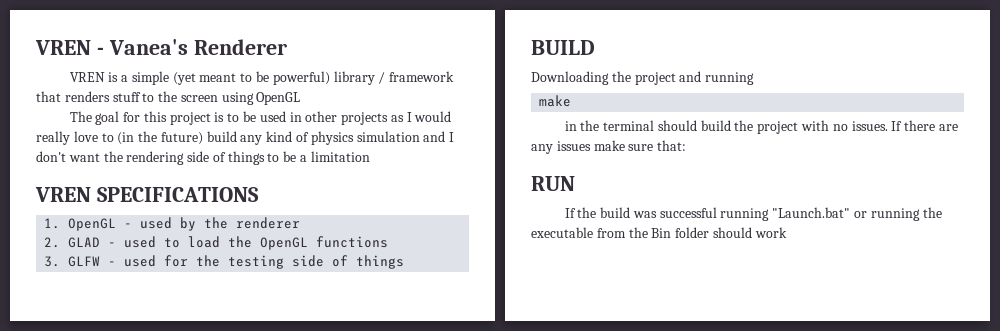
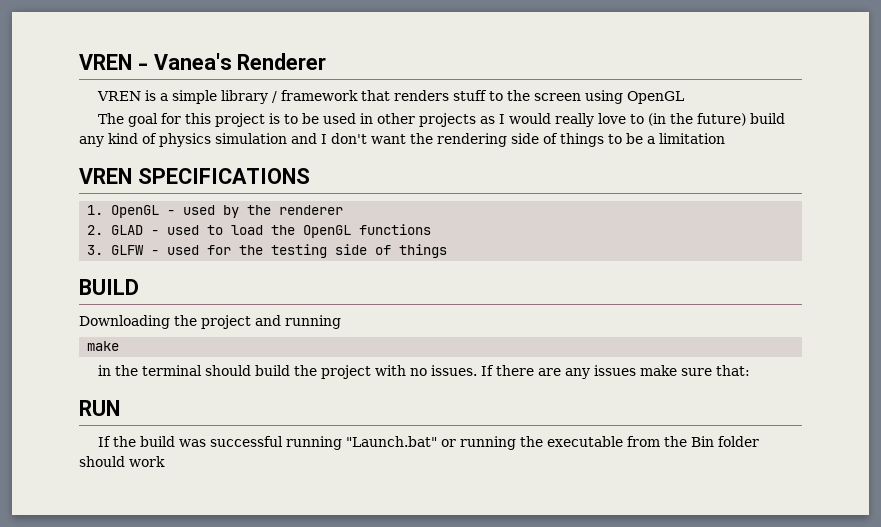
- VREN is a simple (yet meant to be powerful) library / framework that renders stuff to the screen using OpenGL
+ VREN is a simple library / framework that renders stuff to the screen using OpenGL

